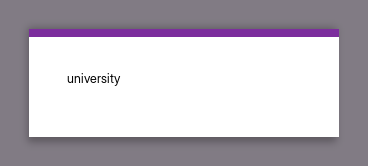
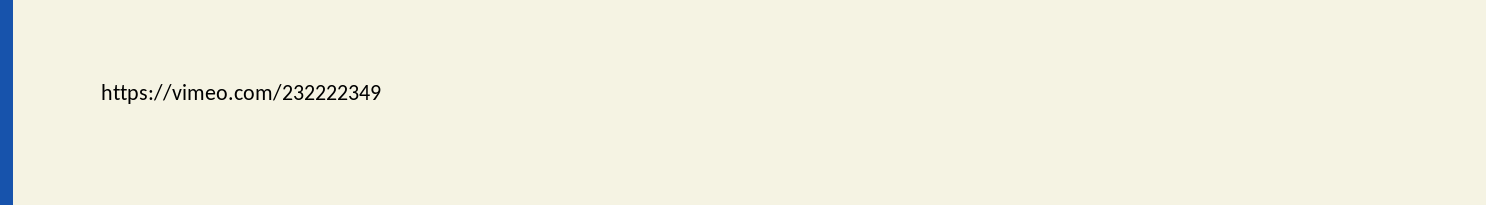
- university
+ https://vimeo.com/232222349

